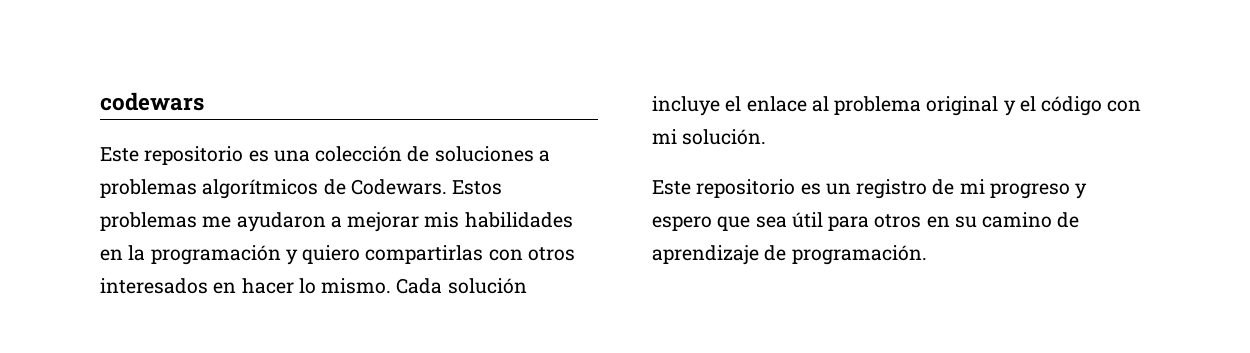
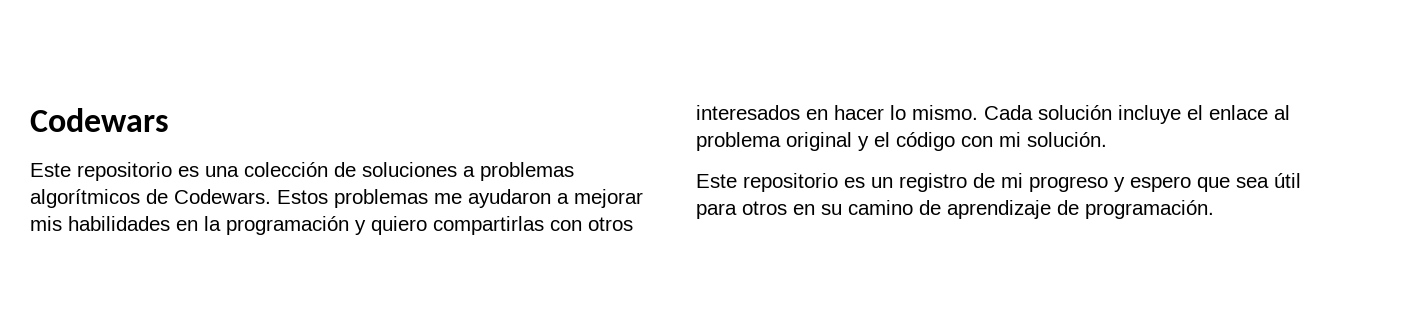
- codewars
+ Codewars

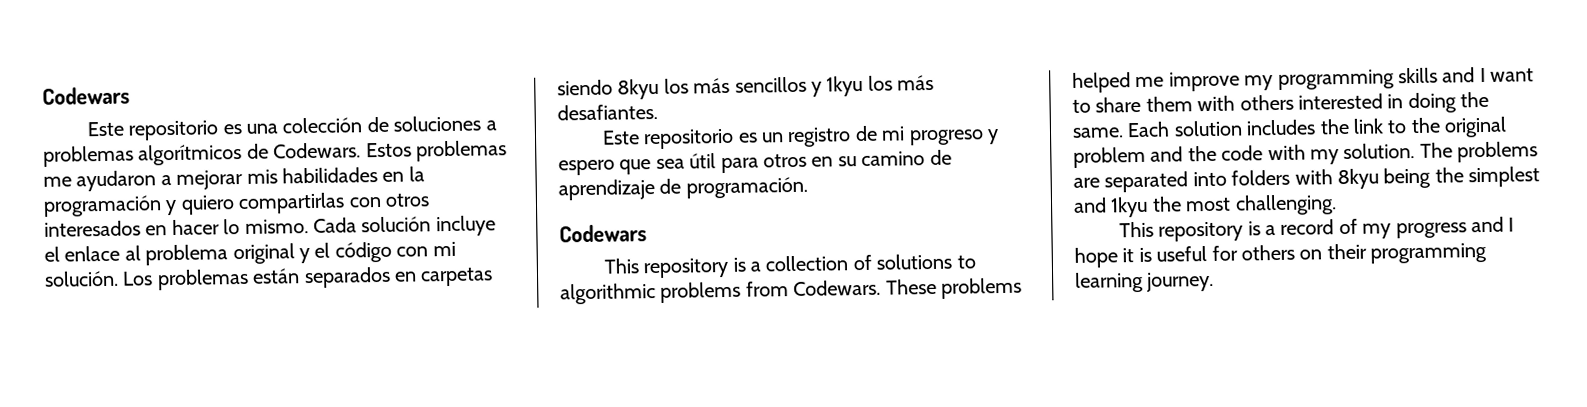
+ Los problemas están separados en carpetas siendo 8kyu los más sencillos y 1kyu los más desafiantes.
  Este repositorio es un registro de mi progreso y espero que sea útil para otros en su camino de aprendizaje de programación.
+ Codewars
+ This repository is a collection of solutions to algorithmic problems from Codewars. These problems helped me improve my programming skills and I want to share them with others interested in doing the same. Each solution includes the link to the original problem and the code with my solution. The problems are separated into folders with 8kyu being the simplest and 1kyu the most challenging.
+ This repository is a record of my progress and I hope it is useful for others on their programming learning journey.

